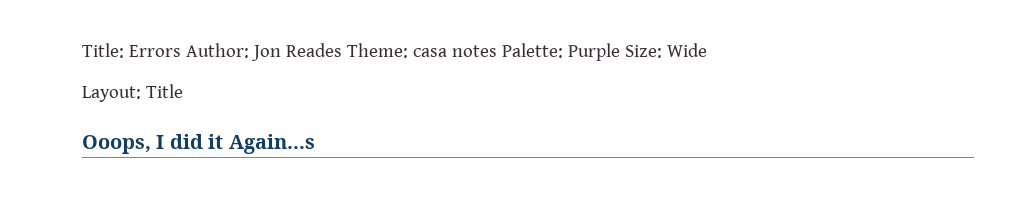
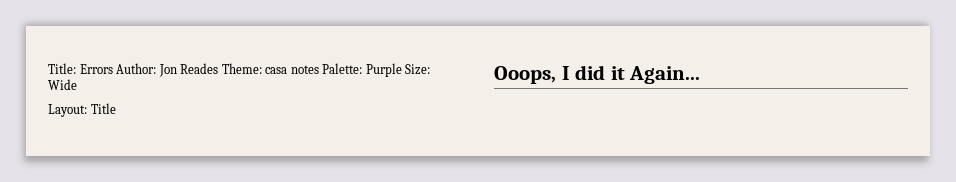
- Ooops, I did it Again...s
+ Ooops, I did it Again...

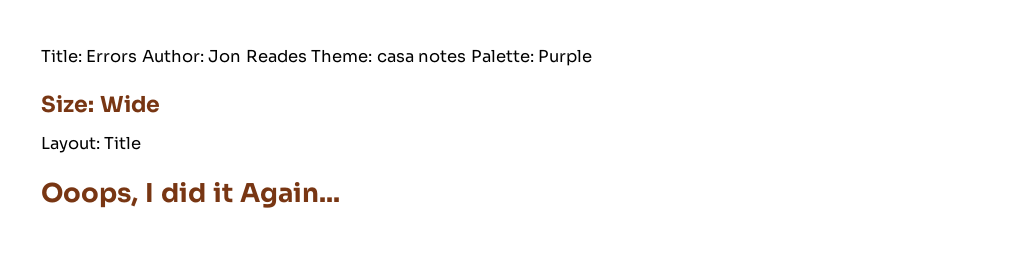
- Title: Errors Author: Jon Reades Theme: casa notes Palette: Purple Size: Wide
+ Title: Errors Author: Jon Reades Theme: casa notes Palette: Purple
+ Size: Wide

